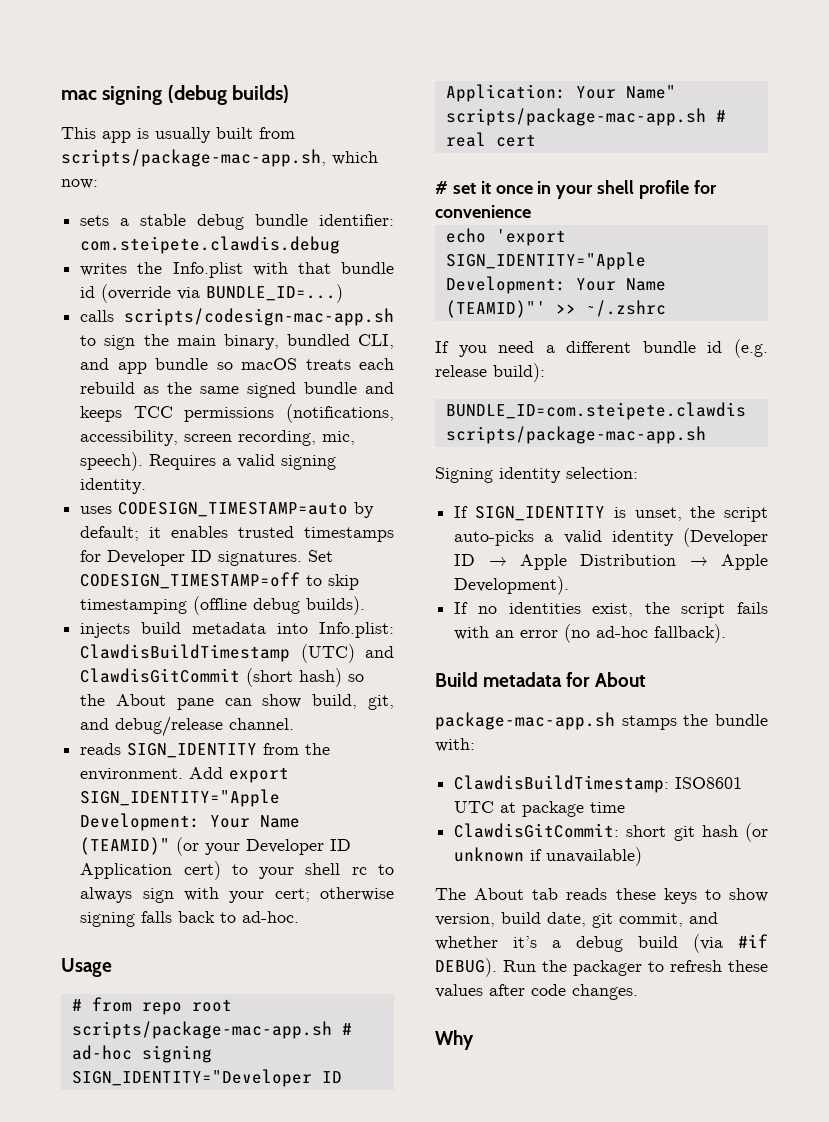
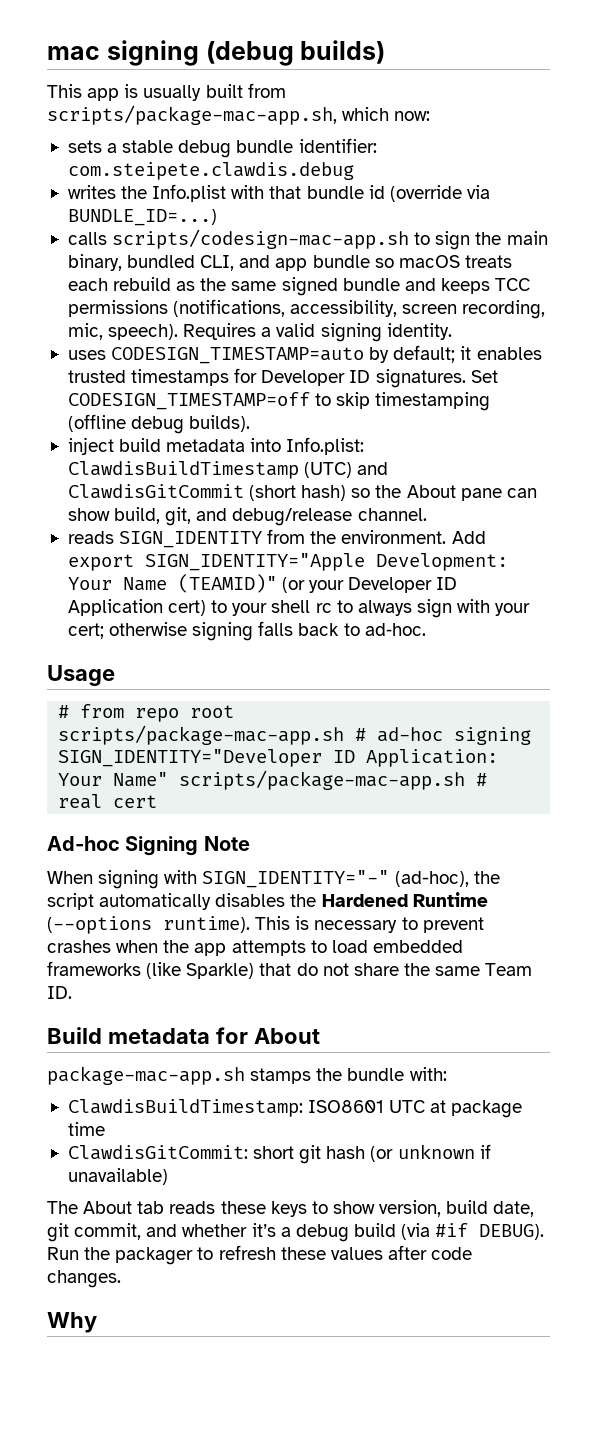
- injects build metadata into Info.plist: ClawdisBuildTimestamp (UTC) and ClawdisGitCommit (short hash) so the About pane can show build, git, and debug/release channel.
+ inject build metadata into Info.plist: ClawdisBuildTimestamp (UTC) and ClawdisGitCommit (short hash) so the About pane can show build, git, and debug/release channel.
- # set it once in your shell profile for convenience
- echo 'export SIGN_IDENTITY="Apple Development: Your Name (TEAMID)"' >> ~/.zshrc
- If you need a different bundle id (e.g. release build):
- BUNDLE_ID=com.steipete.clawdis scripts/package-mac-app.sh
- Signing identity selection:
- If SIGN_IDENTITY is unset, the script auto-picks a valid identity (Developer ID → Apple Distribution → Apple Development).
- If no identities exist, the script fails with an error (no ad‑hoc fallback).
+ Ad-hoc Signing Note
+ When signing with SIGN_IDENTITY="-" (ad-hoc), the script automatically disables the Hardened Runtime (--options runtime). This is necessary to prevent crashes when the app attempts to load embedded frameworks (like Sparkle) that do not share the same Team ID.

